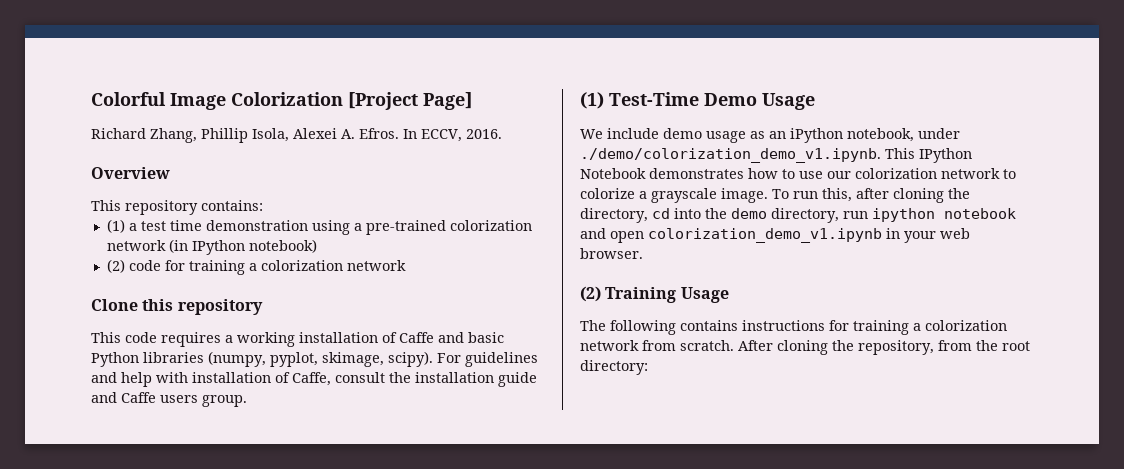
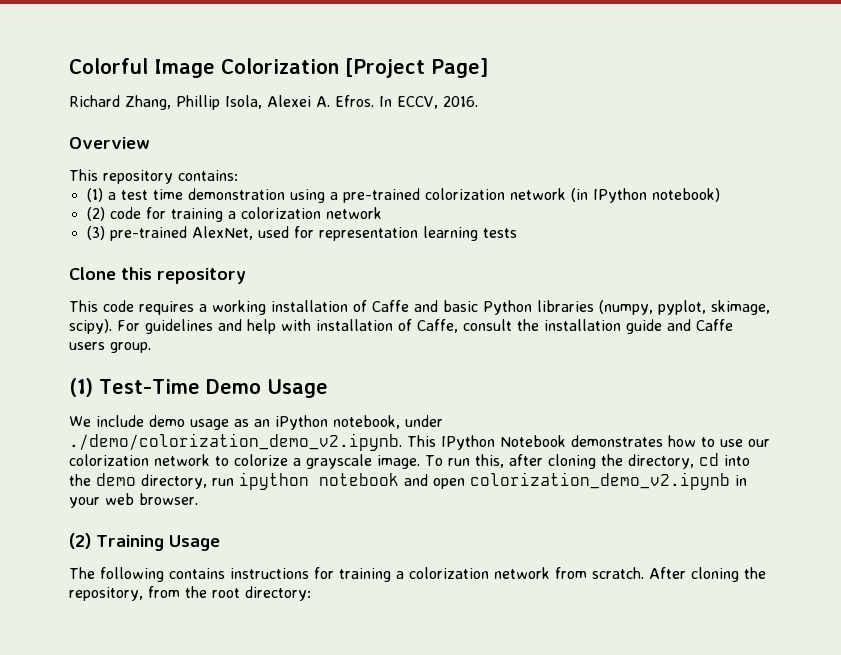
+ (3) pre-trained AlexNet, used for representation learning tests
- We include demo usage as an iPython notebook, under ./demo/colorization_demo_v1.ipynb. This IPython Notebook demonstrates how to use our colorization network to colorize a grayscale image.
+ We include demo usage as an iPython notebook, under ./demo/colorization_demo_v2.ipynb. This IPython Notebook demonstrates how to use our colorization network to colorize a grayscale image.
- To run this, after cloning the directory, cd into the demo directory, run ipython notebook and open colorization_demo_v1.ipynb in your web browser.
+ To run this, after cloning the directory, cd into the demo directory, run ipython notebook and open colorization_demo_v2.ipynb in your web browser.

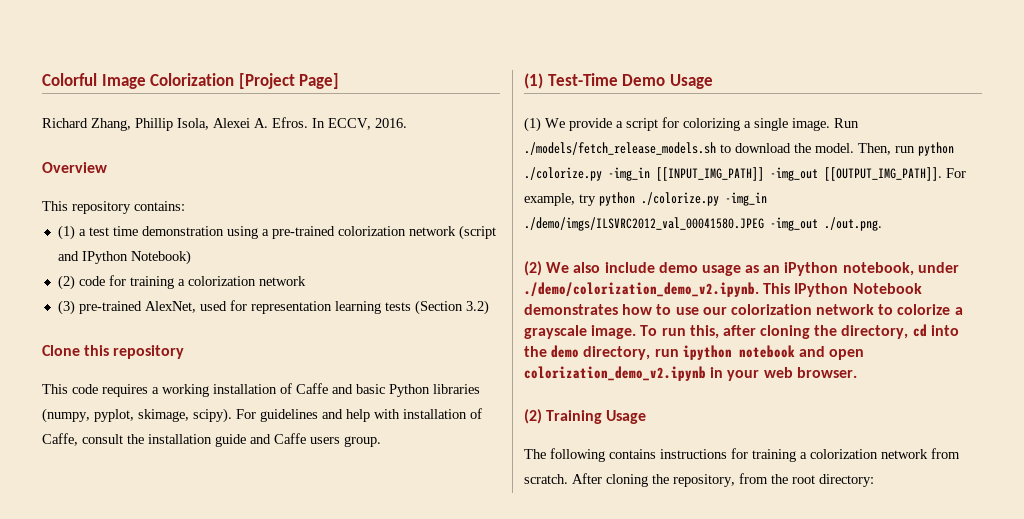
- (1) a test time demonstration using a pre-trained colorization network (in IPython notebook)
+ (1) a test time demonstration using a pre-trained colorization network (script and IPython Notebook)
- (3) pre-trained AlexNet, used for representation learning tests
+ (3) pre-trained AlexNet, used for representation learning tests (Section 3.2)
- We include demo usage as an iPython notebook, under ./demo/colorization_demo_v2.ipynb. This IPython Notebook demonstrates how to use our colorization network to colorize a grayscale image.
+ (1) We provide a script for colorizing a single image. Run ./models/fetch_release_models.sh to download the model. Then, run python ./colorize.py -img_in [[INPUT_IMG_PATH]] -img_out [[OUTPUT_IMG_PATH]]. For example, try python ./colorize.py -img_in ./demo/imgs/ILSVRC2012_val_00041580.JPEG -img_out ./out.png.
+ (2) We also include demo usage as an iPython notebook, under ./demo/colorization_demo_v2.ipynb. This IPython Notebook demonstrates how to use our colorization network to colorize a grayscale image.

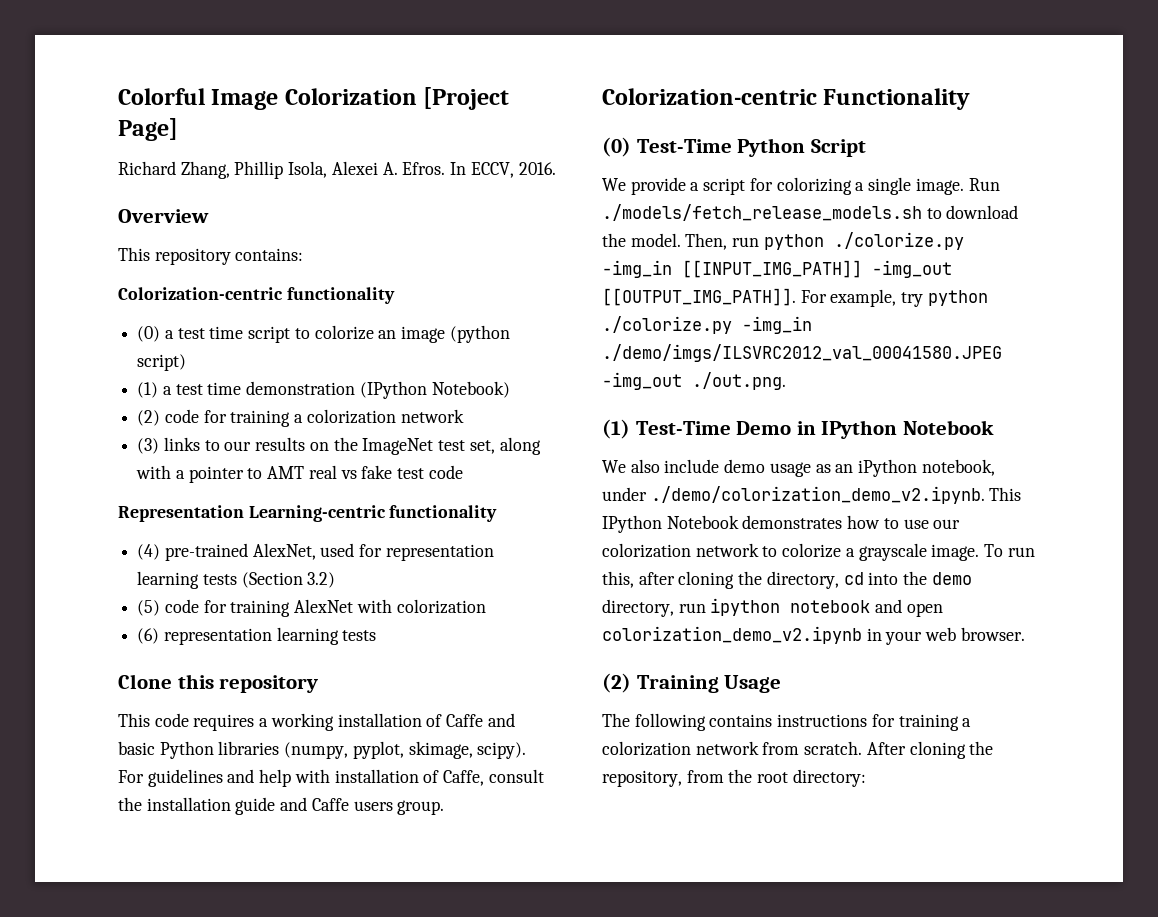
+ Colorization-centric functionality
+ (0) a test time script to colorize an image (python script)
- (1) a test time demonstration using a pre-trained colorization network (script and IPython Notebook)
+ (1) a test time demonstration (IPython Notebook)
- (3) pre-trained AlexNet, used for representation learning tests (Section 3.2)
+ (3) links to our results on the ImageNet test set, along with a pointer to AMT real vs fake test code
+ Representation Learning-centric functionality
+ (4) pre-trained AlexNet, used for representation learning tests (Section 3.2)
+ (5) code for training AlexNet with colorization
+ (6) representation learning tests
- (1) Test-Time Demo Usage
- (1) We provide a script for colorizing a single image.
+ Colorization-centric Functionality
+ (0) Test-Time Python Script
+ We provide a script for colorizing a single image.
- (2) We also include demo usage as an iPython notebook, under ./demo/colorization_demo_v2.ipynb. This IPython Notebook demonstrates how to use our colorization network to colorize a grayscale image.
+ (1) Test-Time Demo in IPython Notebook
+ We also include demo usage as an iPython notebook, under ./demo/colorization_demo_v2.ipynb. This IPython Notebook demonstrates how to use our colorization network to colorize a grayscale image.

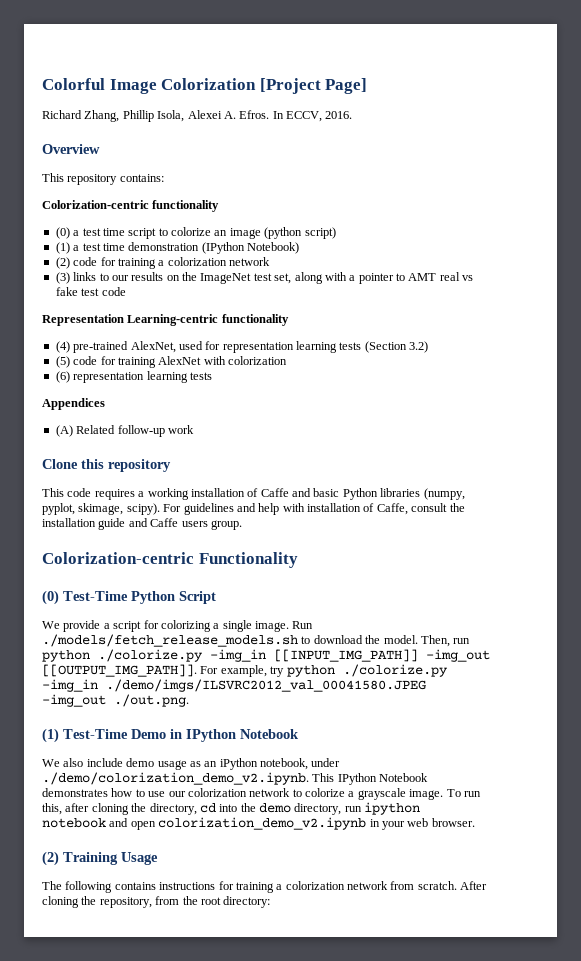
+ Appendices
+ (A) Related follow-up work

